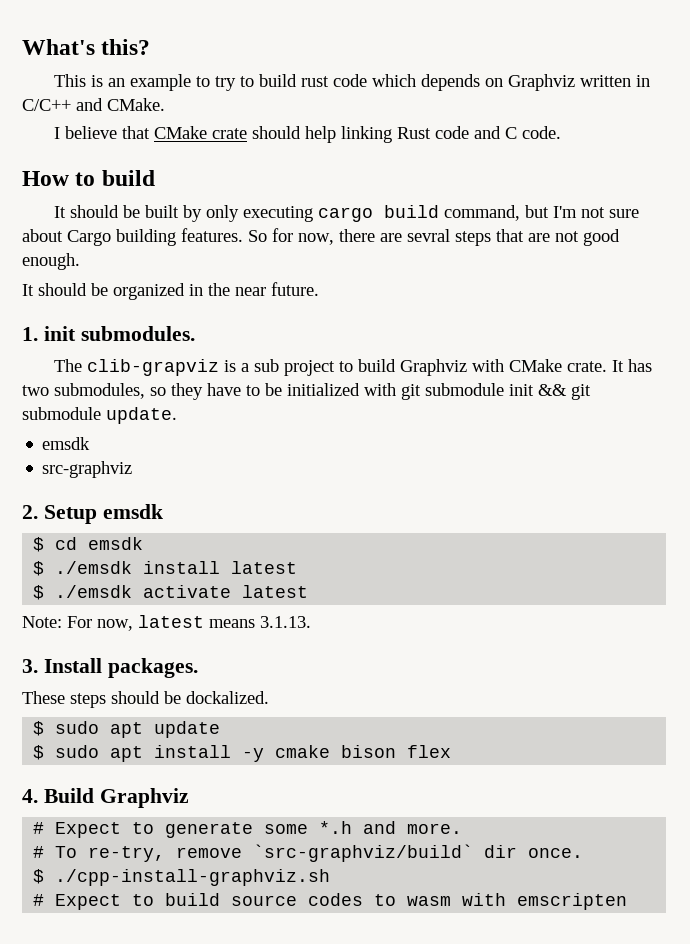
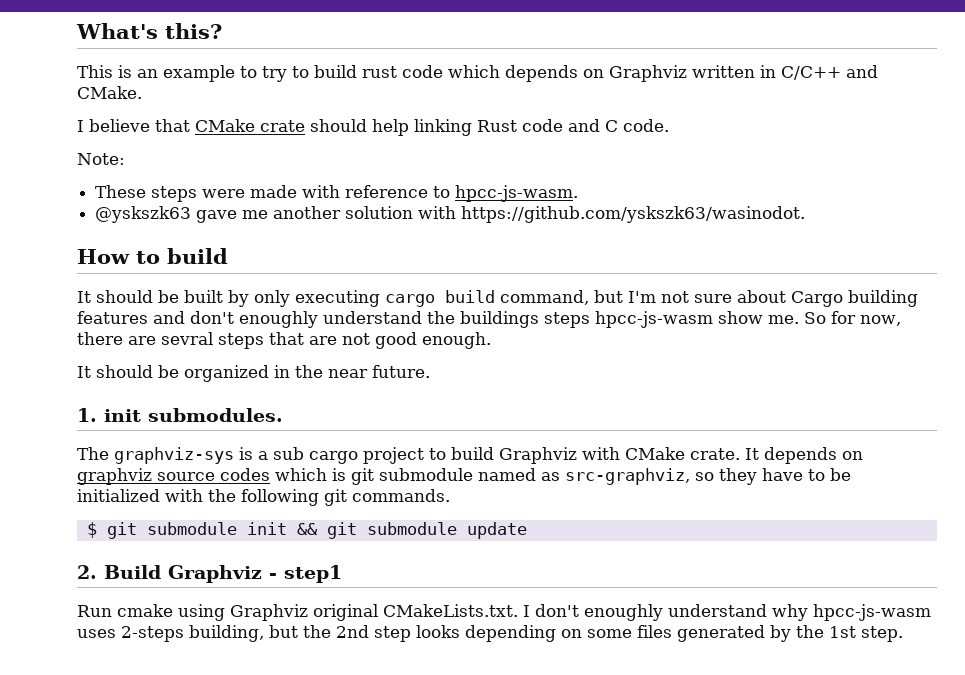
+ Note:
+ These steps were made with reference to hpcc-js-wasm.
+ @yskszk63 gave me another solution with https://github.com/yskszk63/wasinodot.
- It should be built by only executing cargo build command, but I'm not sure about Cargo building features.
+ It should be built by only executing cargo build command, but I'm not sure about Cargo building features and don't enoughly understand the buildings steps hpcc-js-wasm show me.
- The clib-grapviz is a sub project to build Graphviz with CMake crate.
+ The graphviz-sys is a sub cargo project to build Graphviz with CMake crate.
- It has two submodules, so they have to be initialized with git submodule init && git submodule update.
- emsdk
- src-graphviz
- 2. Setup emsdk
- $ cd emsdk
- $ ./emsdk install latest
- $ ./emsdk activate latest
- Note: For now, latest means 3.1.13.
- 3. Install packages.
- These steps should be dockalized.
- $ sudo apt update
- $ sudo apt install -y cmake bison flex
- 4. Build Graphviz
- # Expect to generate some *.h and more.
- # To re-try, remove `src-graphviz/build` dir once.
- $ ./cpp-install-graphviz.sh
- # Expect to build source codes to wasm with emscripten
+ It depends on graphviz source codes which is git submodule named as src-graphviz, so they have to be initialized with the following git commands.
+ $ git submodule init && git submodule update
+ 2. Build Graphviz - step1
+ Run cmake using Graphviz original CMakeLists.txt. I don't enoughly understand why hpcc-js-wasm uses 2-steps building, but the 2nd step looks depending on some files generated by the 1st step.

